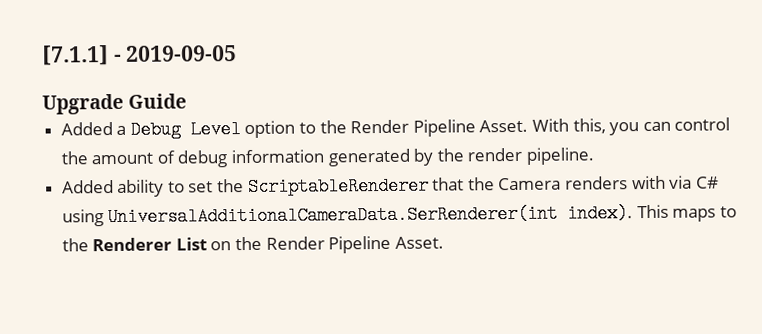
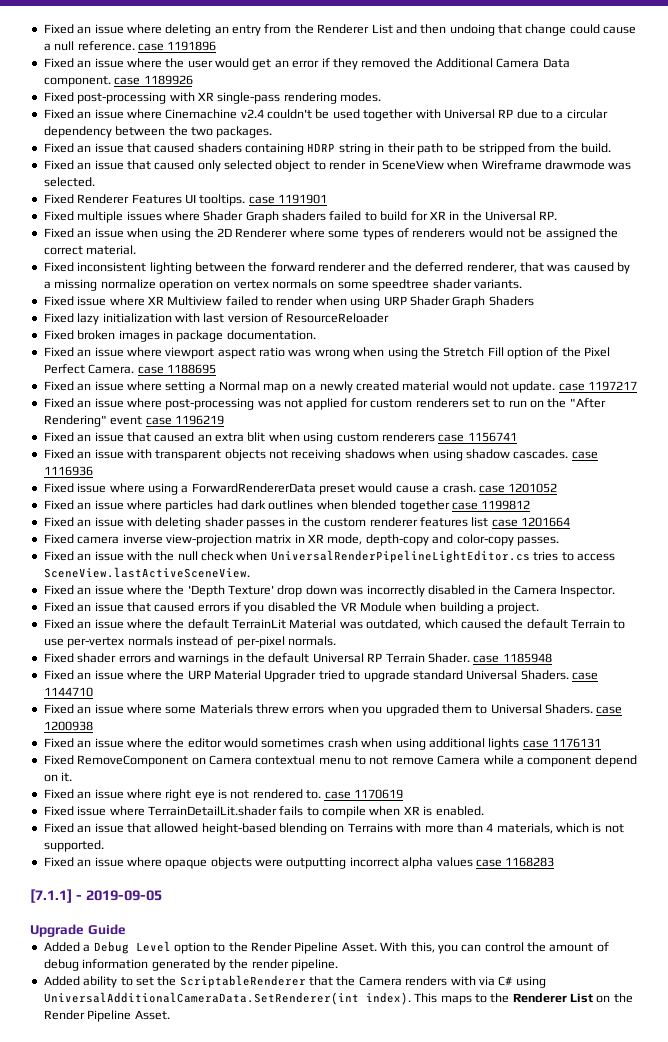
+ Fixed an issue where deleting an entry from the Renderer List and then undoing that change could cause a null reference. case 1191896
+ Fixed an issue where the user would get an error if they removed the Additional Camera Data component. case 1189926
+ Fixed post-processing with XR single-pass rendering modes.
+ Fixed an issue where Cinemachine v2.4 couldn't be used together with Universal RP due to a circular dependency between the two packages.
+ Fixed an issue that caused shaders containing HDRP string in their path to be stripped from the build.
+ Fixed an issue that caused only selected object to render in SceneView when Wireframe drawmode was selected.
+ Fixed Renderer Features UI tooltips. case 1191901
+ Fixed multiple issues where Shader Graph shaders failed to build for XR in the Universal RP.
+ Fixed an issue when using the 2D Renderer where some types of renderers would not be assigned the correct material.
+ Fixed inconsistent lighting between the forward renderer and the deferred renderer, that was caused by a missing normalize operation on vertex normals on some speedtree shader variants.
+ Fixed issue where XR Multiview failed to render when using URP Shader Graph Shaders
+ Fixed lazy initialization with last version of ResourceReloader
+ Fixed broken images in package documentation.
+ Fixed an issue where viewport aspect ratio was wrong when using the Stretch Fill option of the Pixel Perfect Camera. case 1188695
+ Fixed an issue where setting a Normal map on a newly created material would not update. case 1197217
+ Fixed an issue where post-processing was not applied for custom renderers set to run on the "After Rendering" event case 1196219
+ Fixed an issue that caused an extra blit when using custom renderers case 1156741
+ Fixed an issue with transparent objects not receiving shadows when using shadow cascades. case 1116936
+ Fixed issue where using a ForwardRendererData preset would cause a crash. case 1201052
+ Fixed an issue where particles had dark outlines when blended together case 1199812
+ Fixed an issue with deleting shader passes in the custom renderer features list case 1201664
+ Fixed camera inverse view-projection matrix in XR mode, depth-copy and color-copy passes.
+ Fixed an issue with the null check when UniversalRenderPipelineLightEditor.cs tries to access SceneView.lastActiveSceneView.
+ Fixed an issue where the 'Depth Texture' drop down was incorrectly disabled in the Camera Inspector.
+ Fixed an issue that caused errors if you disabled the VR Module when building a project.
+ Fixed an issue where the default TerrainLit Material was outdated, which caused the default Terrain to use per-vertex normals instead of per-pixel normals.
+ Fixed shader errors and warnings in the default Universal RP Terrain Shader. case 1185948
+ Fixed an issue where the URP Material Upgrader tried to upgrade standard Universal Shaders. case 1144710
+ Fixed an issue where some Materials threw errors when you upgraded them to Universal Shaders. case 1200938
+ Fixed an issue where the editor would sometimes crash when using additional lights case 1176131
+ Fixed RemoveComponent on Camera contextual menu to not remove Camera while a component depend on it.
+ Fixed an issue where right eye is not rendered to. case 1170619
+ Fixed issue where TerrainDetailLit.shader fails to compile when XR is enabled.
+ Fixed an issue that allowed height-based blending on Terrains with more than 4 materials, which is not supported.
+ Fixed an issue where opaque objects were outputting incorrect alpha values case 1168283
- Added ability to set the ScriptableRenderer that the Camera renders with via C# using UniversalAdditionalCameraData.SerRenderer(int index).
+ Added ability to set the ScriptableRenderer that the Camera renders with via C# using UniversalAdditionalCameraData.SetRenderer(int index).

